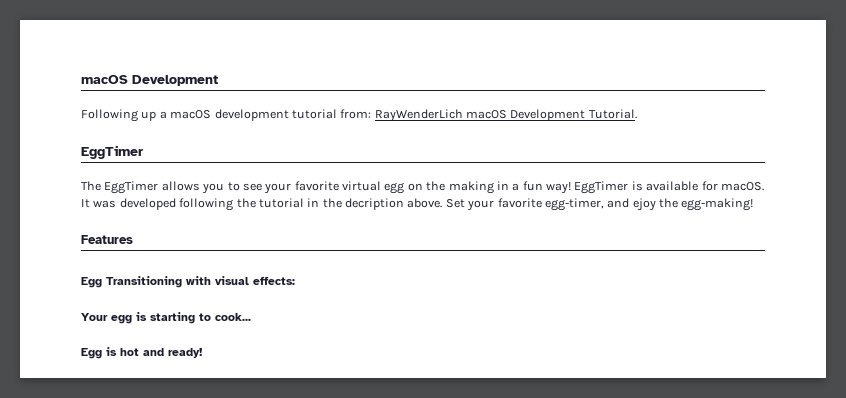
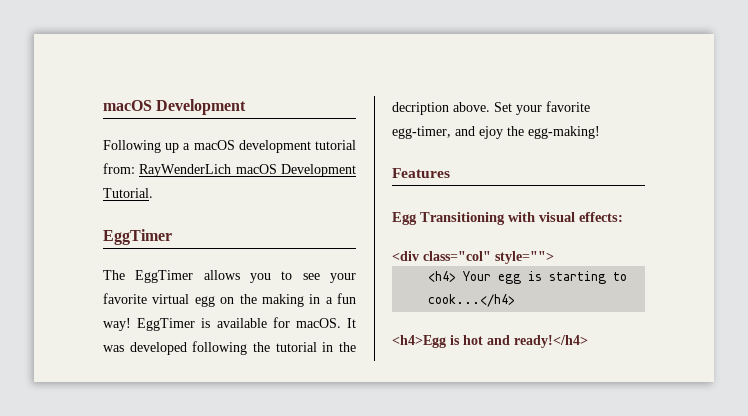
- Your egg is starting to cook...
- Egg is hot and ready!
+ <div class="col" style="">
+ <h4> Your egg is starting to cook...</h4>
+ <h4>Egg is hot and ready!</h4>

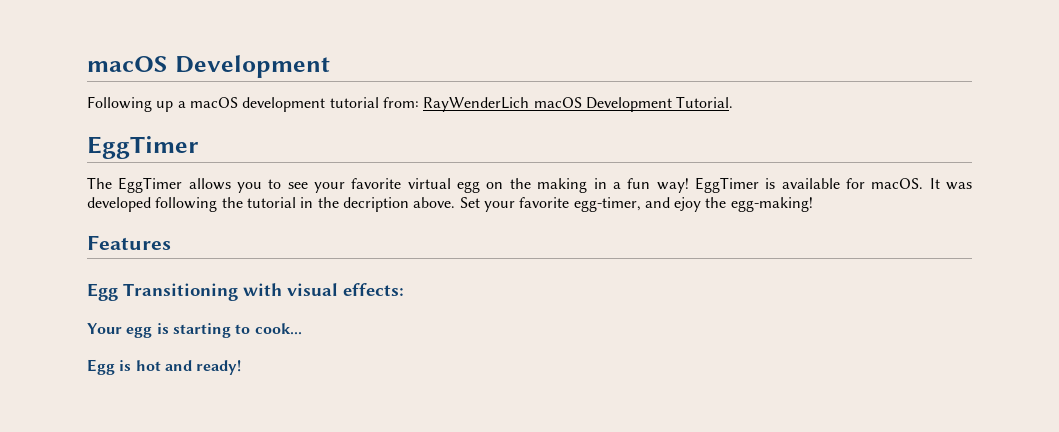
- <div class="col" style="">
- <h4> Your egg is starting to cook...</h4>
- <h4>Egg is hot and ready!</h4>
+ Your egg is starting to cook...
+ Egg is hot and ready!

